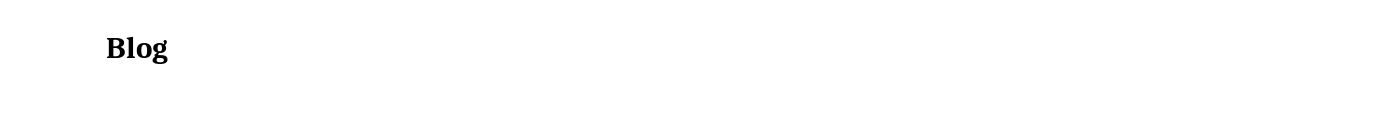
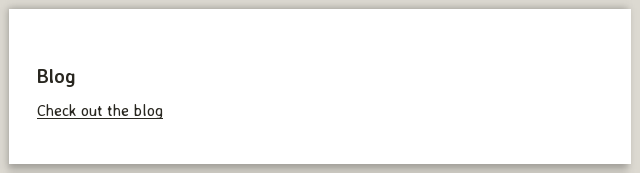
+ Check out the blog

